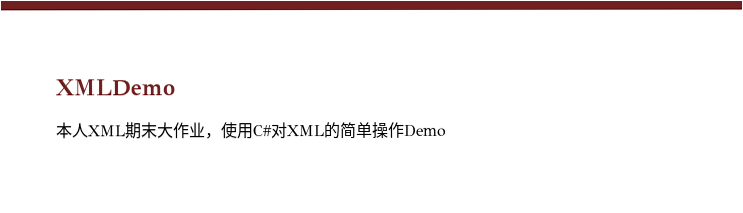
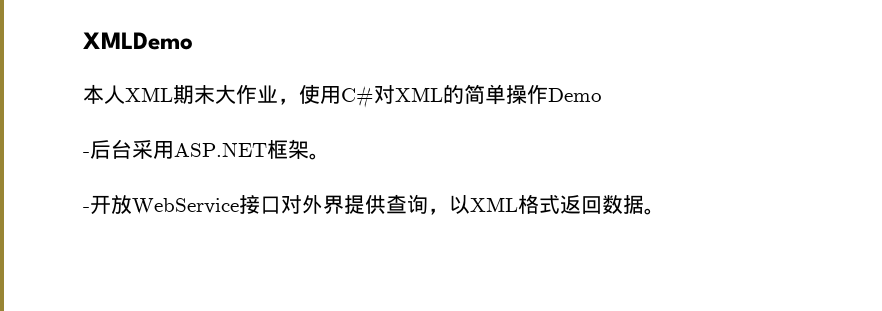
+ -后台采用ASP.NET框架。
+ -开放WebService接口对外界提供查询，以XML格式返回数据。

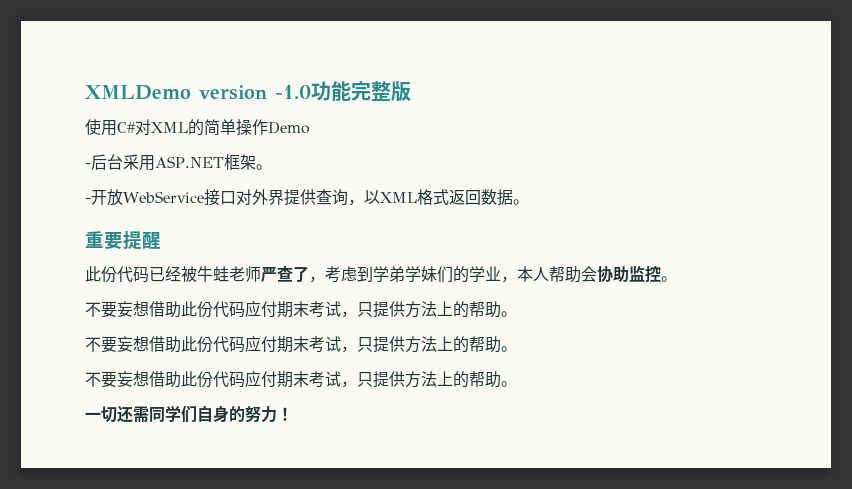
- XMLDemo
- 本人XML期末大作业，使用C#对XML的简单操作Demo
+ XMLDemo version -1.0功能完整版
+ 使用C#对XML的简单操作Demo
+ 重要提醒
+ 此份代码已经被牛蛙老师严查了，考虑到学弟学妹们的学业，本人帮助会协助监控。
+ 不要妄想借助此份代码应付期末考试，只提供方法上的帮助。
+ 不要妄想借助此份代码应付期末考试，只提供方法上的帮助。
+ 不要妄想借助此份代码应付期末考试，只提供方法上的帮助。
+ 一切还需同学们自身的努力！

